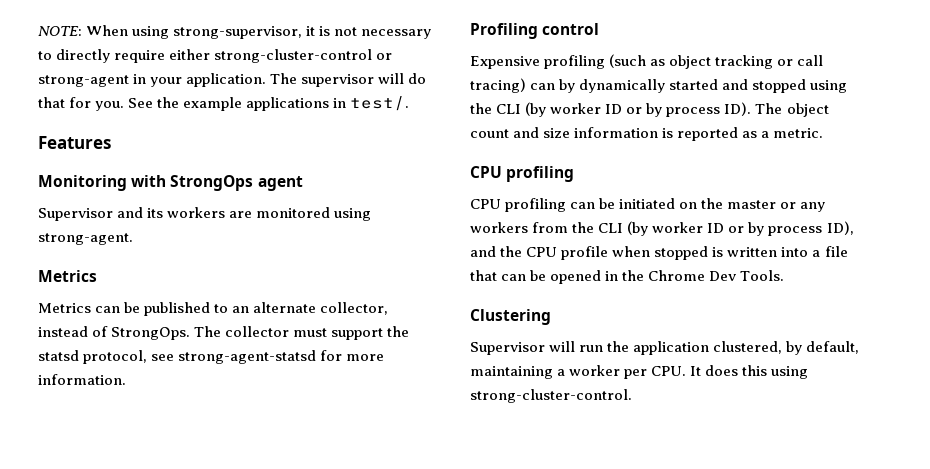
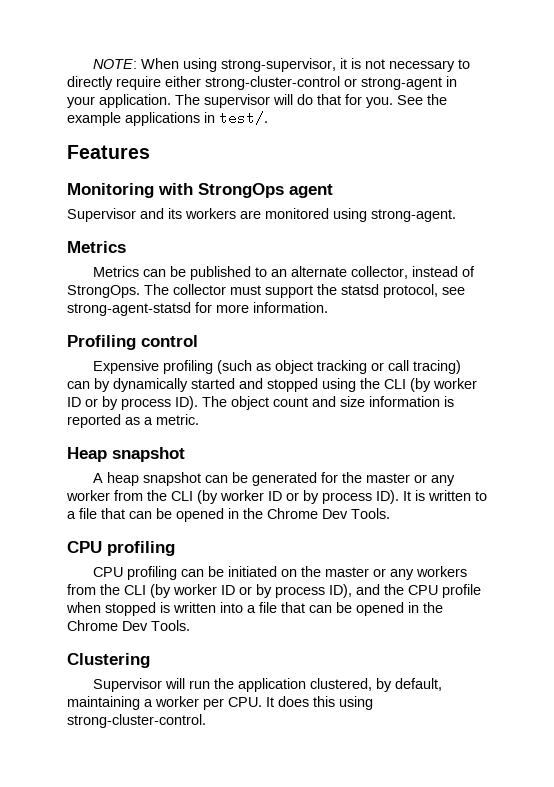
+ Heap snapshot
+ A heap snapshot can be generated for the master or any worker from the CLI (by worker ID or by process ID). It is written to a file that can be opened in the Chrome Dev Tools.

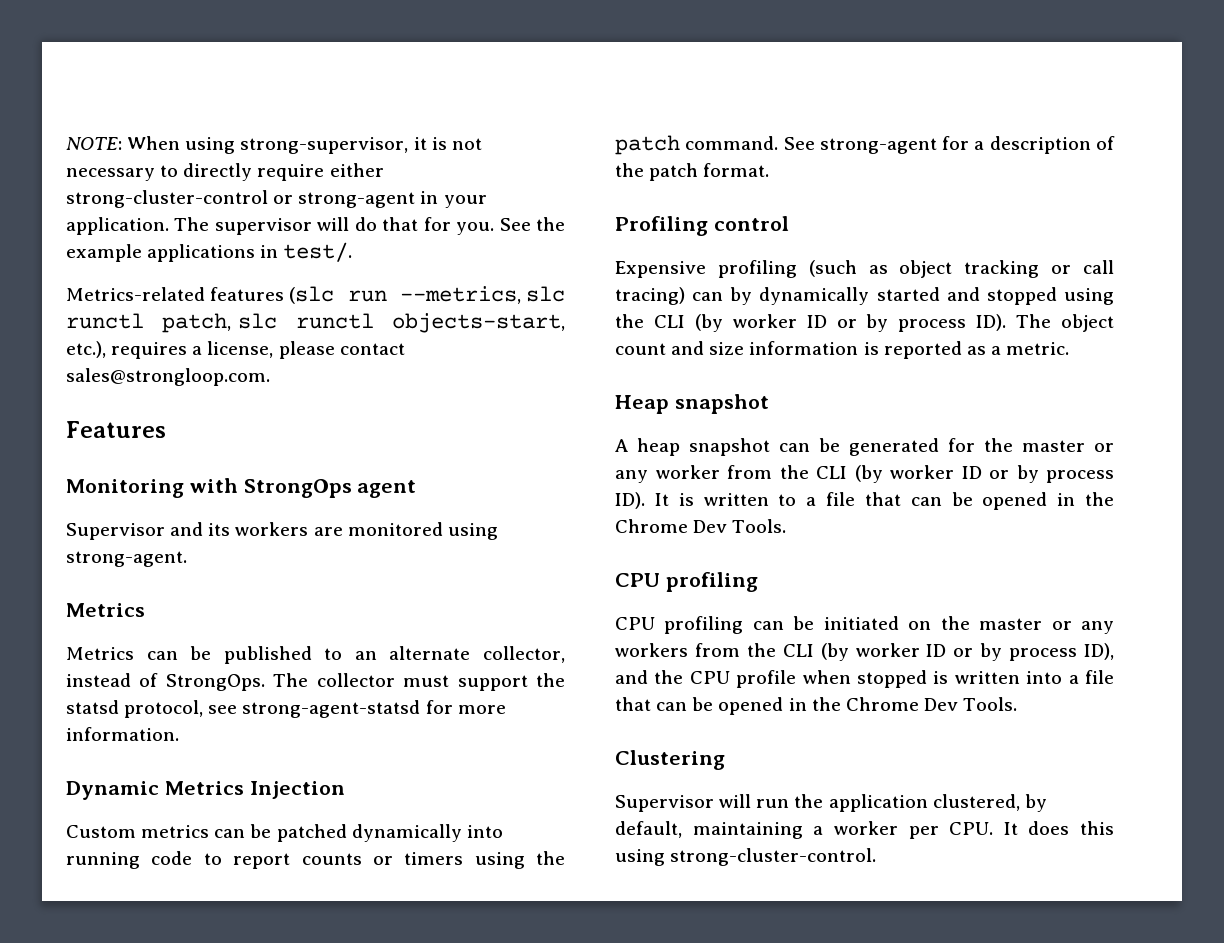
+ Metrics-related features (slc run --metrics, slc runctl patch, slc runctl objects-start, etc.), requires a license, please contact sales@strongloop.com.
+ Dynamic Metrics Injection
+ Custom metrics can be patched dynamically into running code to report counts or timers using the patch command. See strong-agent for a description of the patch format.

